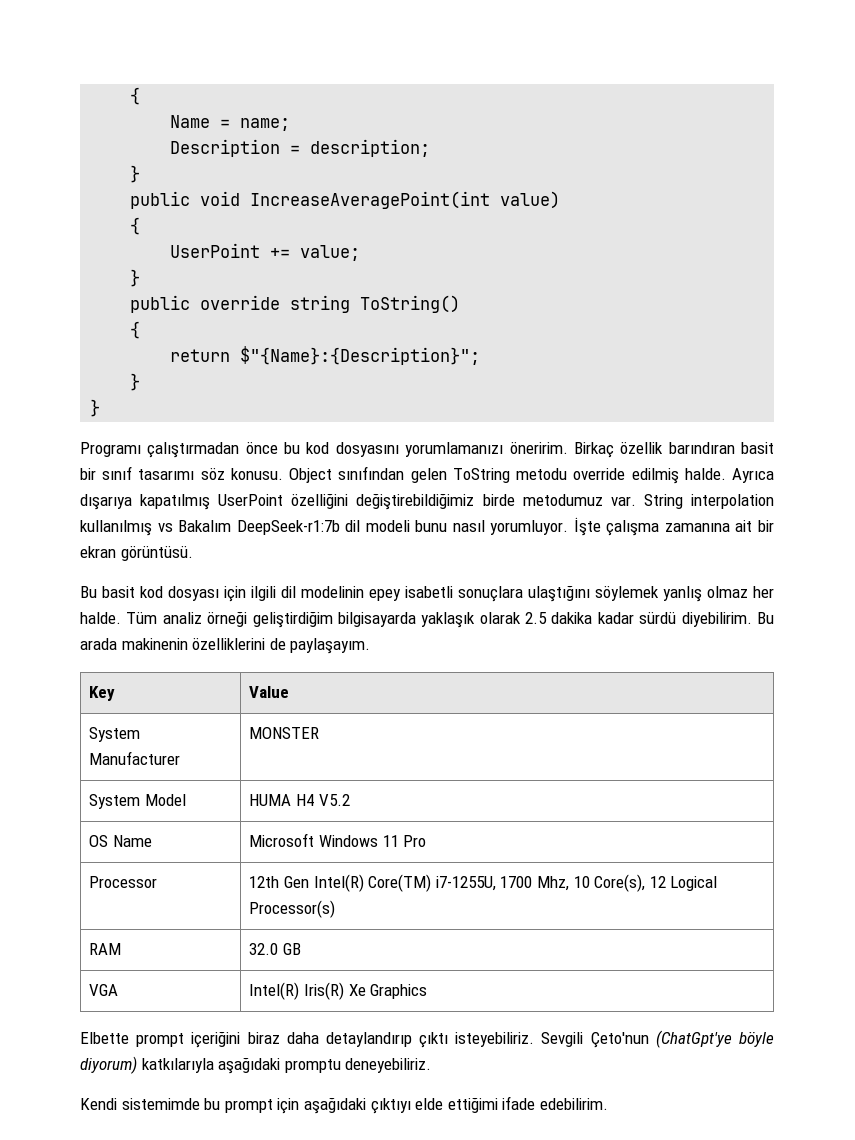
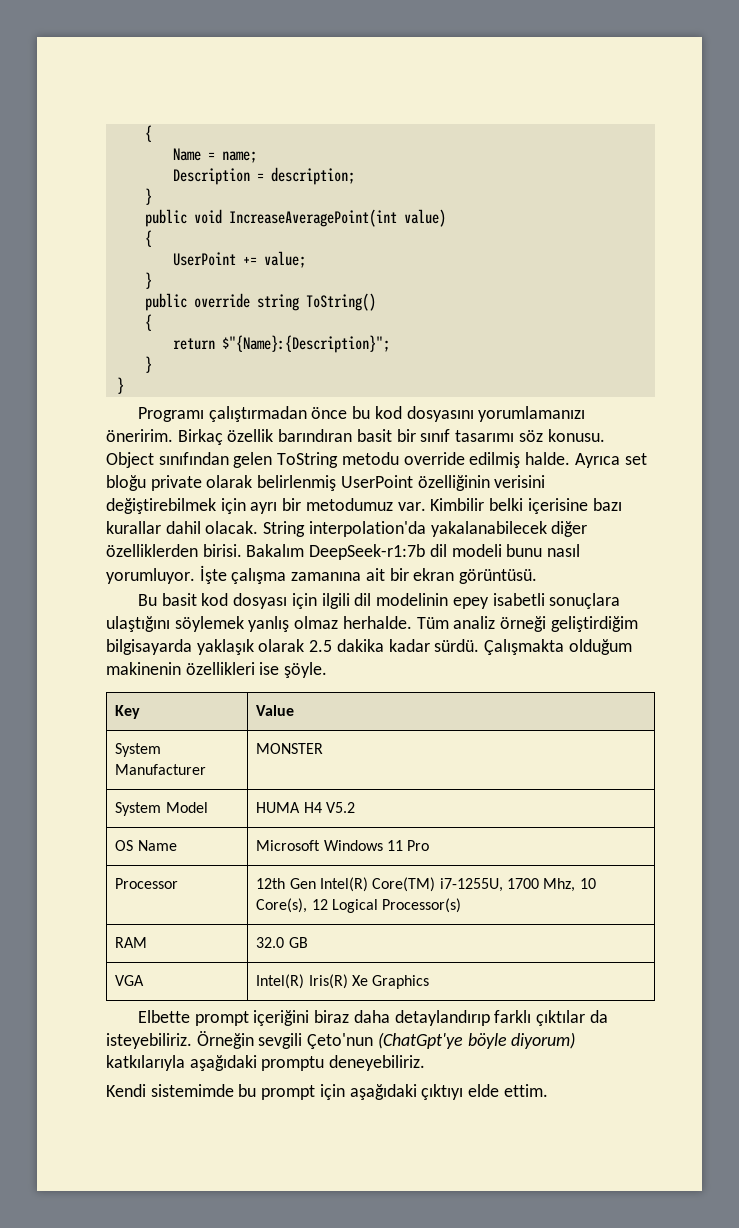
- Ayrıca dışarıya kapatılmış UserPoint özelliğini değiştirebildiğimiz birde metodumuz var. String interpolation kullanılmış vs Bakalım DeepSeek-r1:7b dil modeli bunu nasıl yorumluyor.
+ Ayrıca set bloğu private olarak belirlenmiş UserPoint özelliğinin verisini değiştirebilmek için ayrı bir metodumuz var. Kimbilir belki içerisine bazı kurallar dahil olacak. String interpolation'da yakalanabilecek diğer özelliklerden birisi. Bakalım DeepSeek-r1:7b dil modeli bunu nasıl yorumluyor.
- Bu basit kod dosyası için ilgili dil modelinin epey isabetli sonuçlara ulaştığını söylemek yanlış olmaz her halde.
+ Bu basit kod dosyası için ilgili dil modelinin epey isabetli sonuçlara ulaştığını söylemek yanlış olmaz herhalde.
- Tüm analiz örneği geliştirdiğim bilgisayarda yaklaşık olarak 2.5 dakika kadar sürdü diyebilirim. Bu arada makinenin özelliklerini de paylaşayım.
+ Tüm analiz örneği geliştirdiğim bilgisayarda yaklaşık olarak 2.5 dakika kadar sürdü. Çalışmakta olduğum makinenin özellikleri ise şöyle.
- Elbette prompt içeriğini biraz daha detaylandırıp çıktı isteyebiliriz. Sevgili Çeto'nun (ChatGpt'ye böyle diyorum) katkılarıyla aşağıdaki promptu deneyebiliriz.
+ Elbette prompt içeriğini biraz daha detaylandırıp farklı çıktılar da isteyebiliriz. Örneğin sevgili Çeto'nun (ChatGpt'ye böyle diyorum) katkılarıyla aşağıdaki promptu deneyebiliriz.
- Kendi sistemimde bu prompt için aşağıdaki çıktıyı elde ettiğimi ifade edebilirim.
+ Kendi sistemimde bu prompt için aşağıdaki çıktıyı elde ettim.

